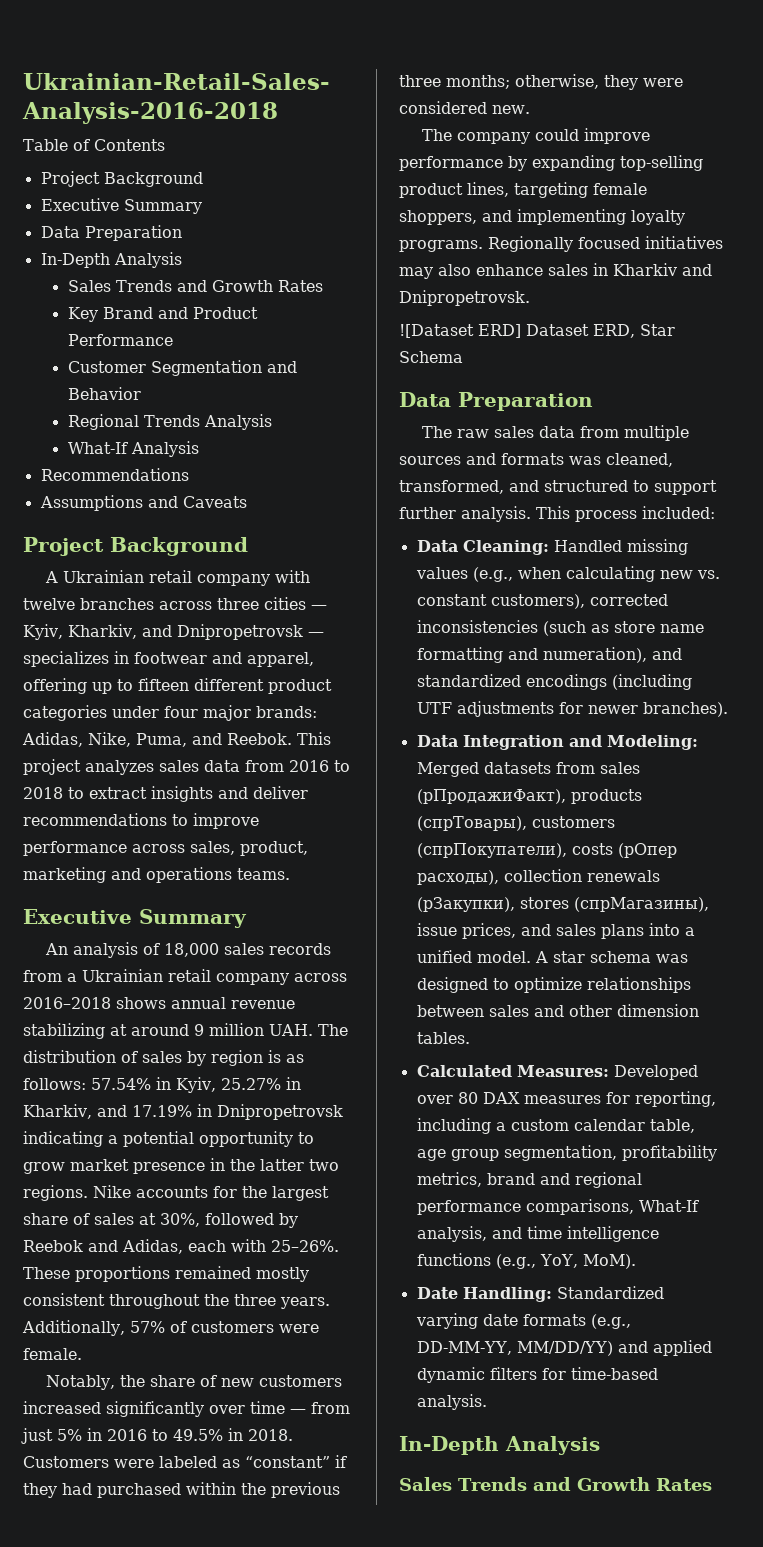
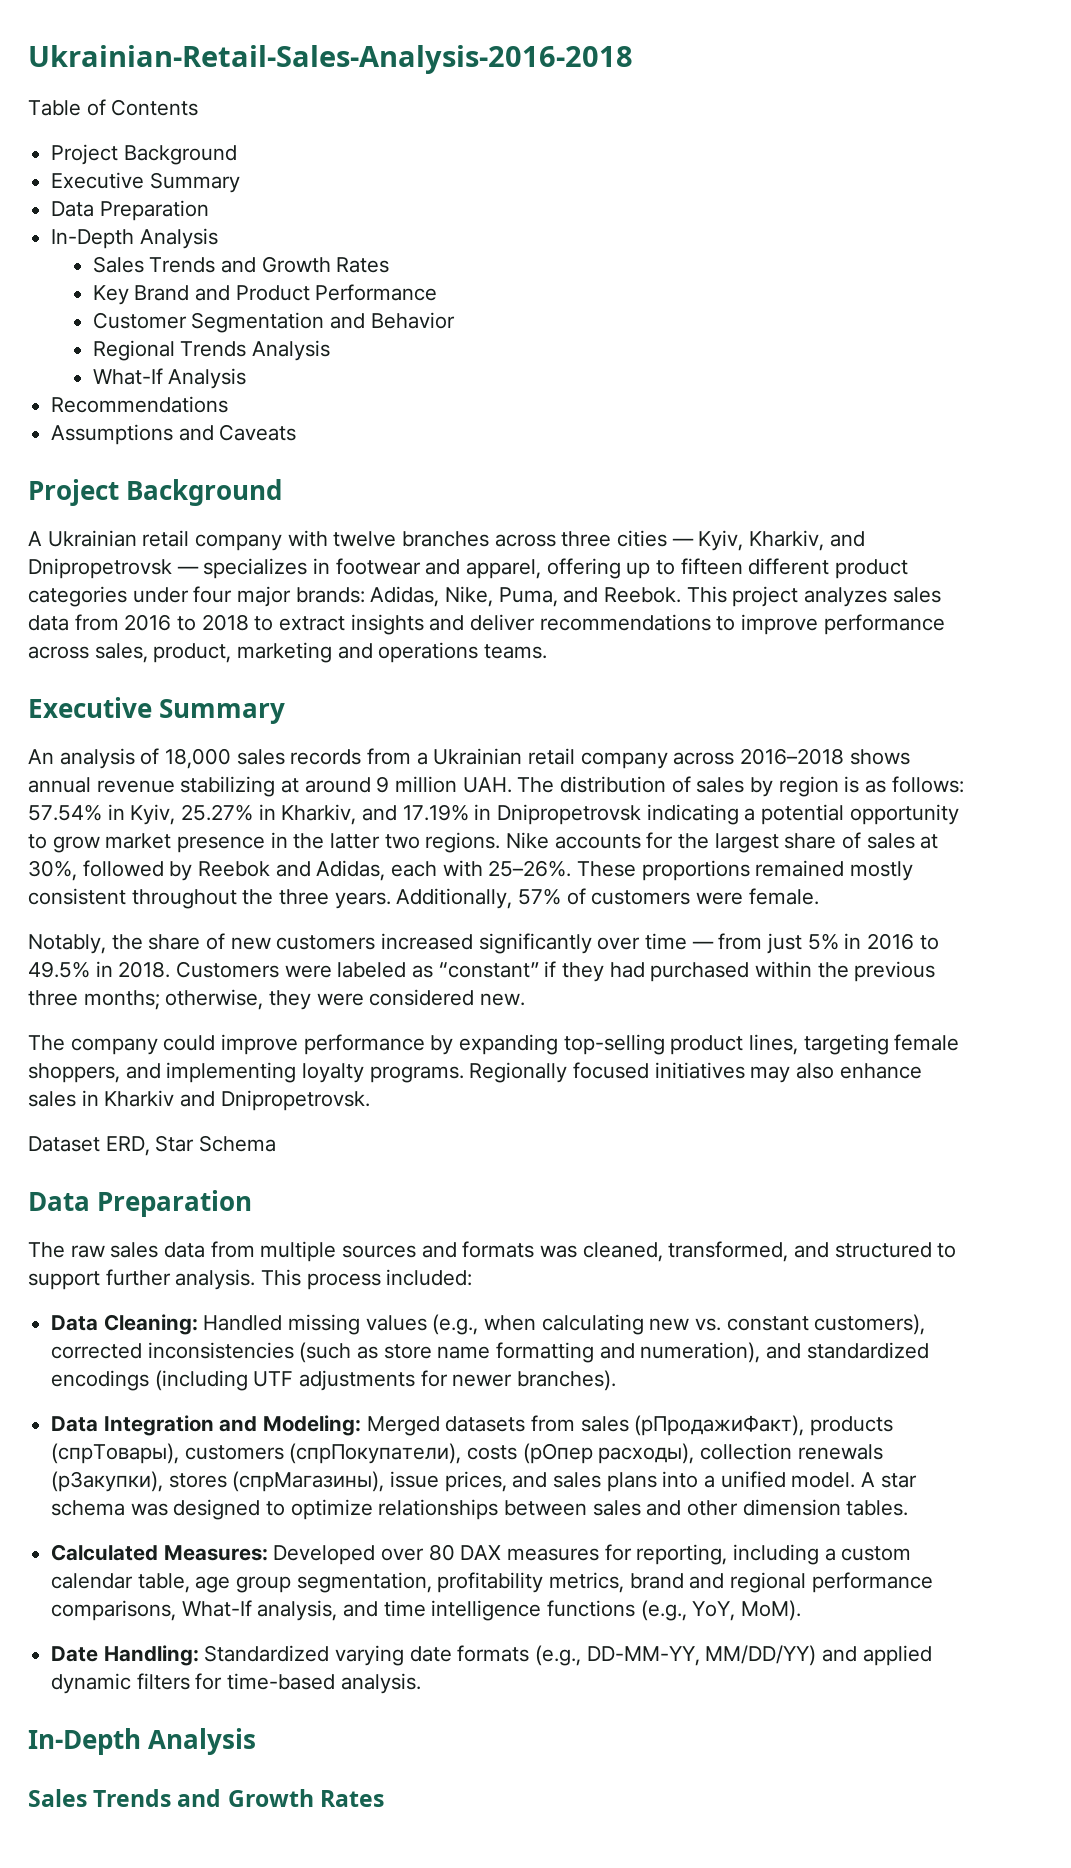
- ![Dataset ERD] Dataset ERD, Star Schema
+ Dataset ERD, Star Schema

